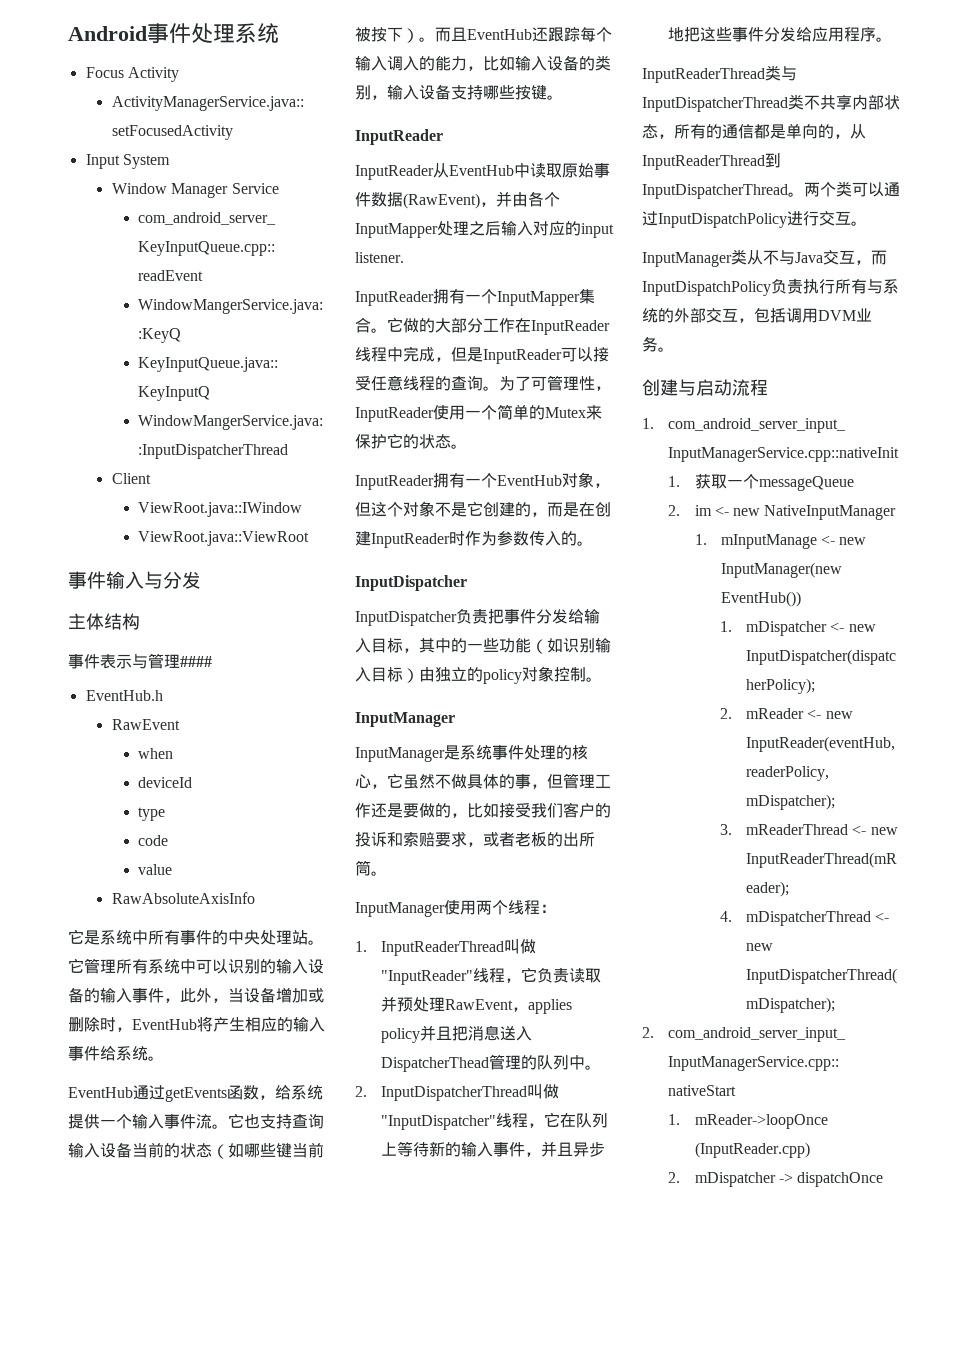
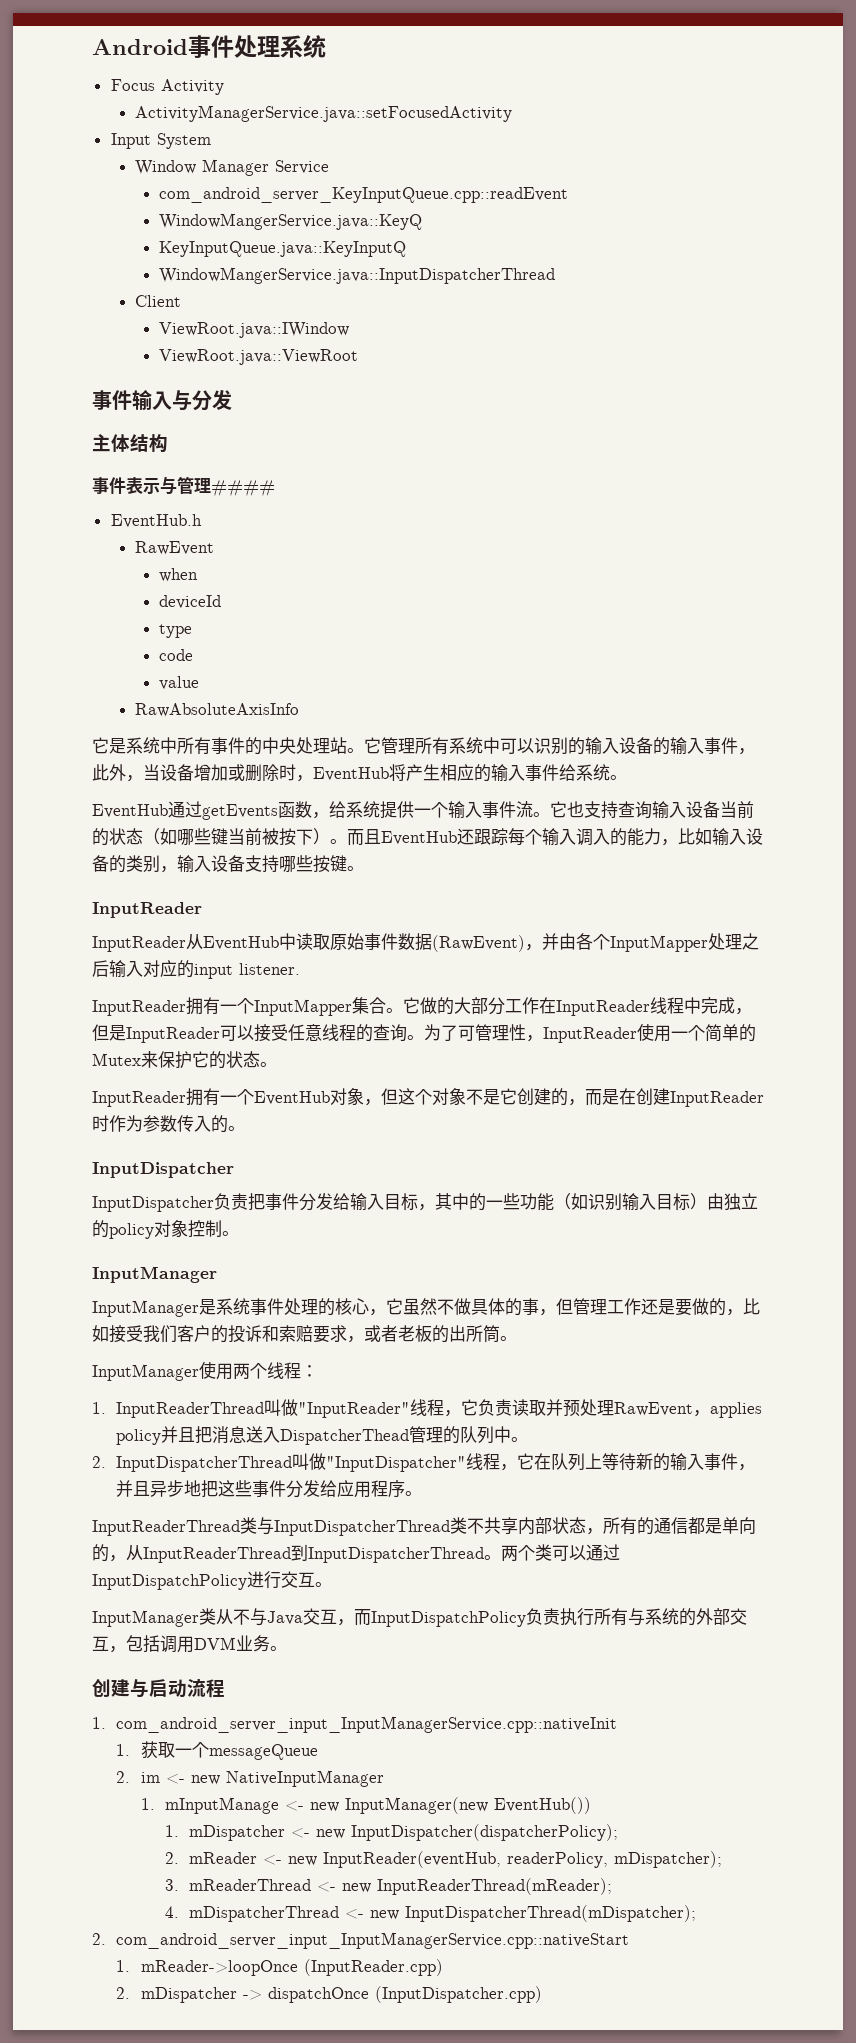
- 2. mDispatcher -> dispatchOnce
+ 2. mDispatcher -> dispatchOnce (InputDispatcher.cpp)

